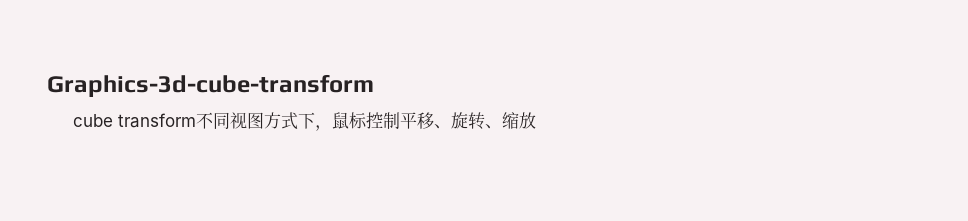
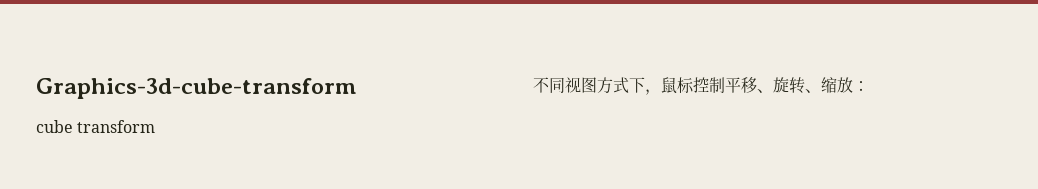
- cube transform不同视图方式下，鼠标控制平移、旋转、缩放
+ cube transform
+ 不同视图方式下，鼠标控制平移、旋转、缩放：

